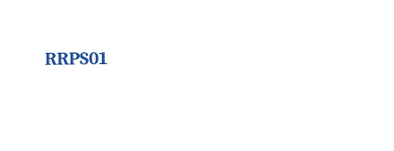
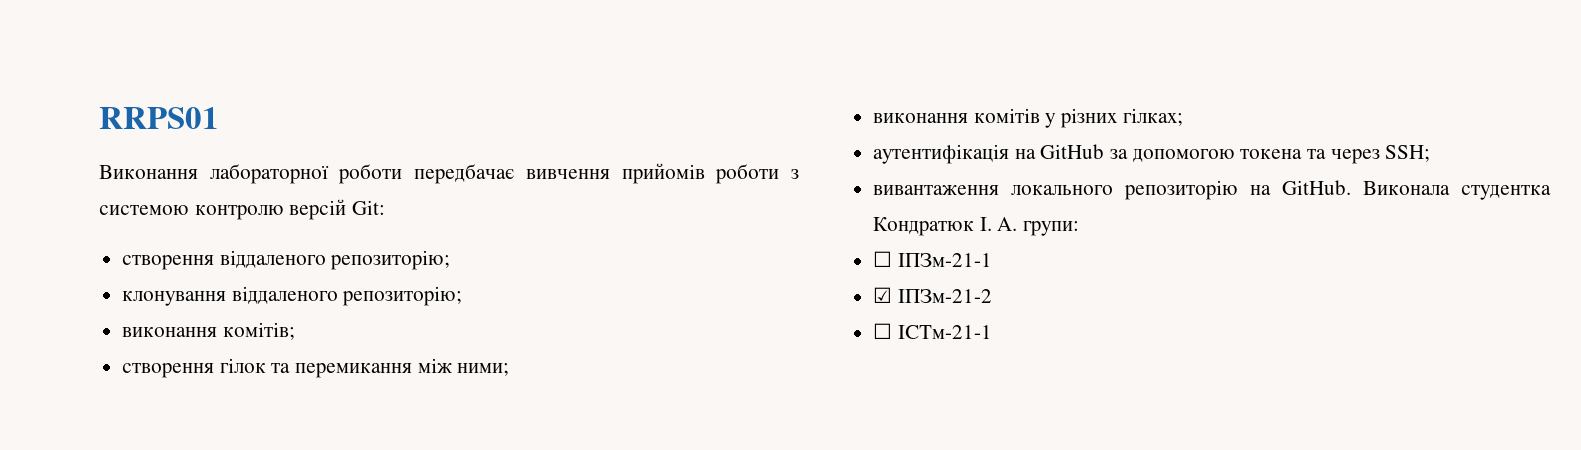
+ Виконання лабораторної роботи передбачає вивчення прийомів роботи з системою контролю версій Git:
+ створення віддаленого репозиторію;
+ клонування віддаленого репозиторію;
+ виконання комітів;
+ створення гілок та перемикання між ними;
+ виконання комітів у різних гілках;
+ аутентифікація на GitHub за допомогою токена та через SSH;
+ вивантаження локального репозиторію на GitHub. Виконала студентка Кондратюк І. А. групи:
+ ☐ ІПЗм-21-1
+ ☑ ІПЗм-21-2
+ ☐ ІСТм-21-1

